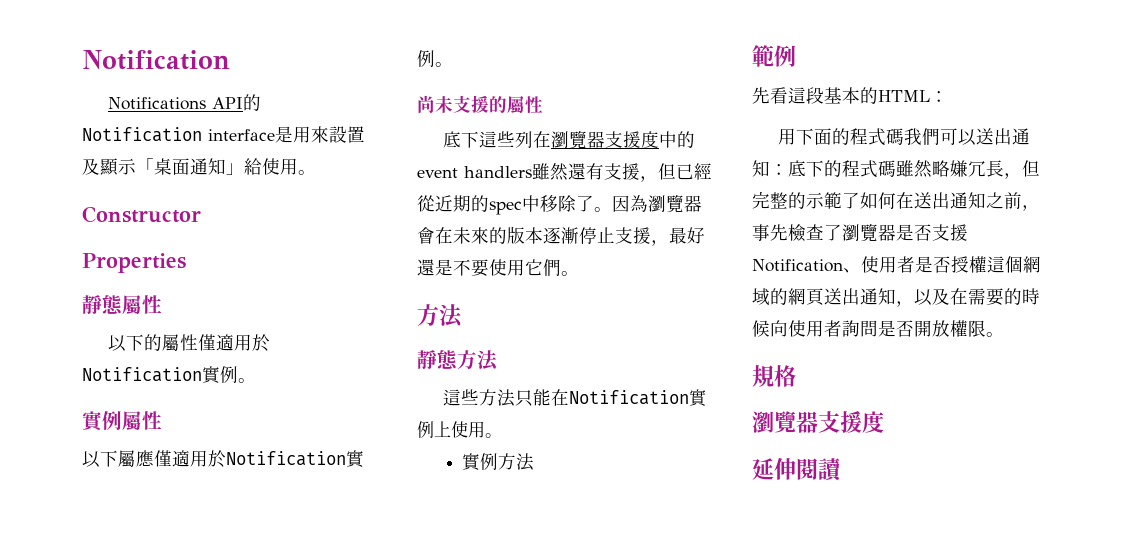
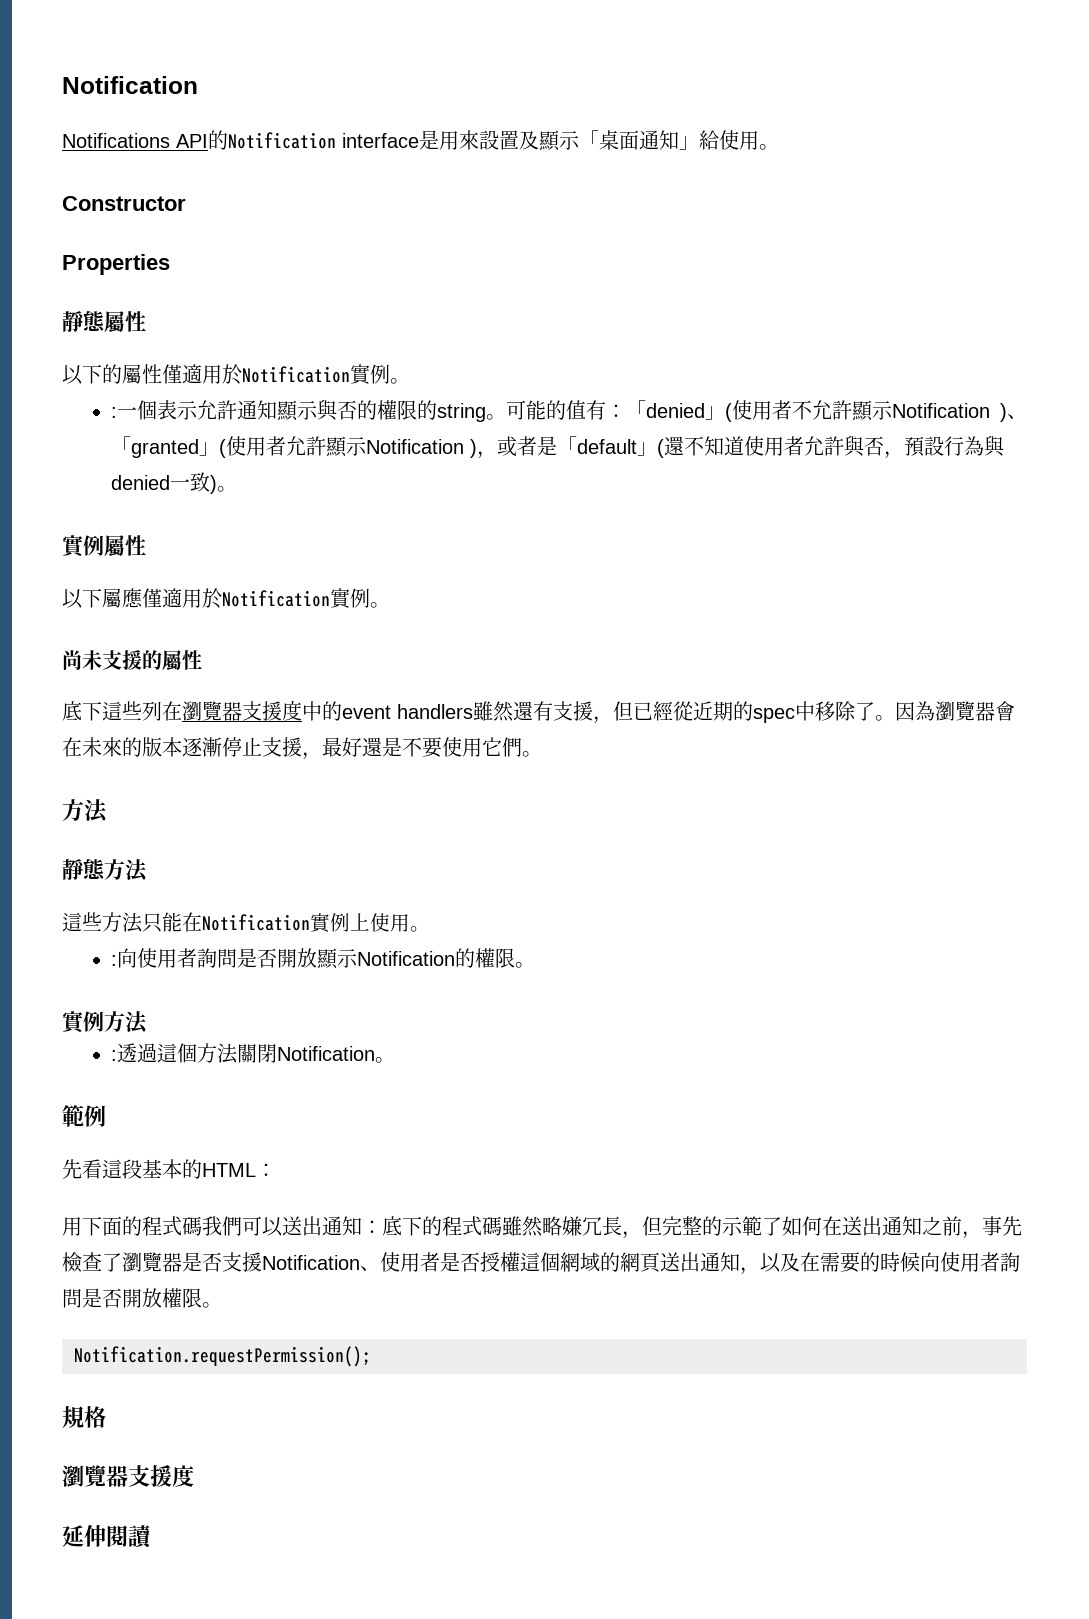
+ :一個表示允許通知顯示與否的權限的string。可能的值有：「denied」(使用者不允許顯示Notification )、「granted」(使用者允許顯示Notification )，或者是「default」(還不知道使用者允許與否，預設行為與denied一致)。
+ :向使用者詢問是否開放顯示Notification的權限。
  實例方法
+ :透過這個方法關閉Notification。
+ Notification.requestPermission();

